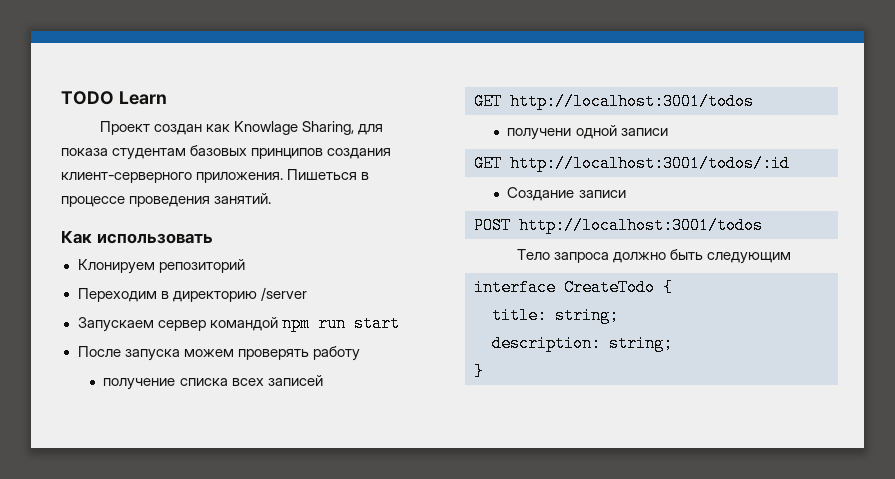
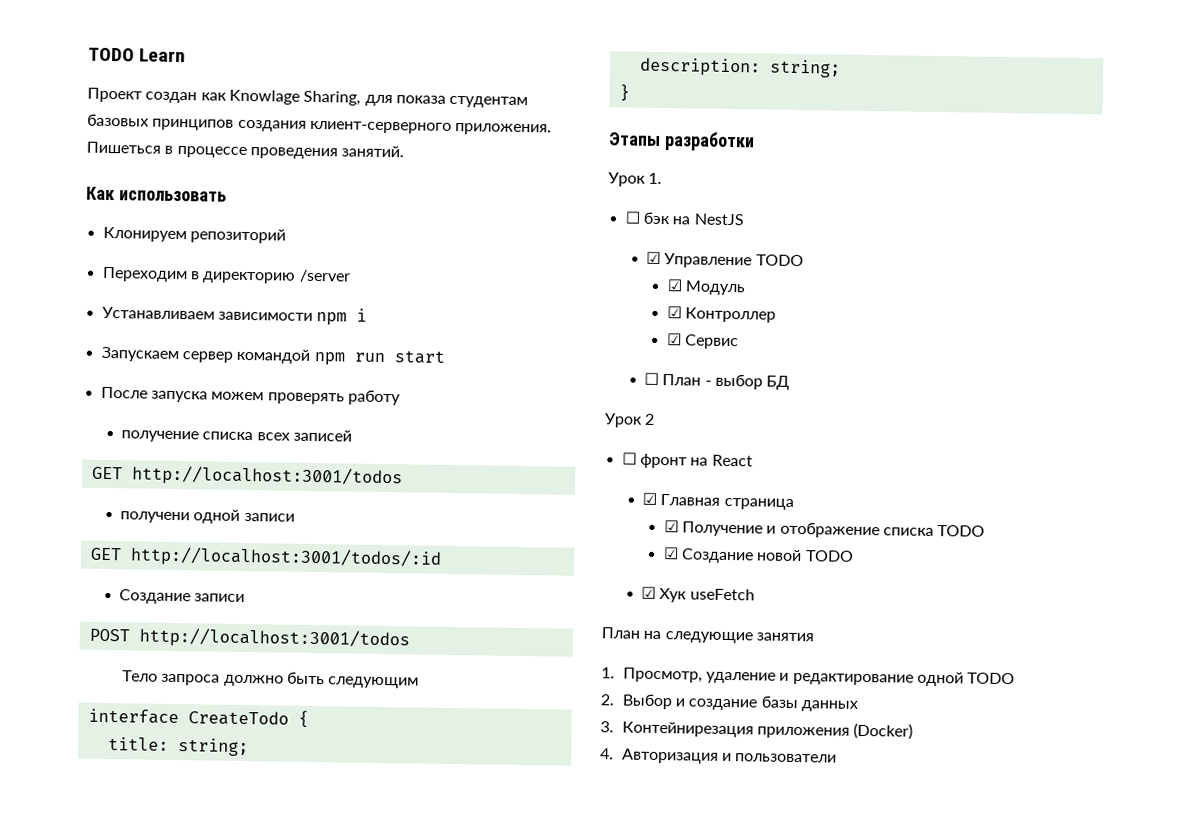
+ Устанавливаем зависимости npm i
+ Этапы разработки
+ Урок 1.
+ ☐ бэк на NestJS
+ ☑ Управление TODO
+ ☑ Модуль
+ ☑ Контроллер
+ ☑ Сервис
+ ☐ План - выбор БД
+ Урок 2
+ ☐ фронт на React
+ ☑ Главная страница
+ ☑ Получение и отображение списка TODO
+ ☑ Создание новой TODO
+ ☑ Хук useFetch
+ План на следующие занятия
+ 1. Просмотр, удаление и редактирование одной TODO
+ 2. Выбор и создание базы данных
+ 3. Контейнирезация приложения (Docker)
+ 4. Авторизация и пользователи

